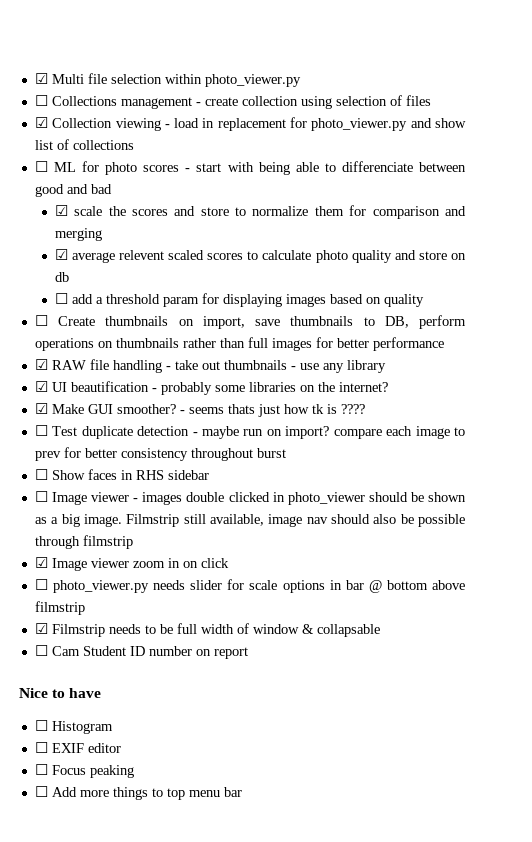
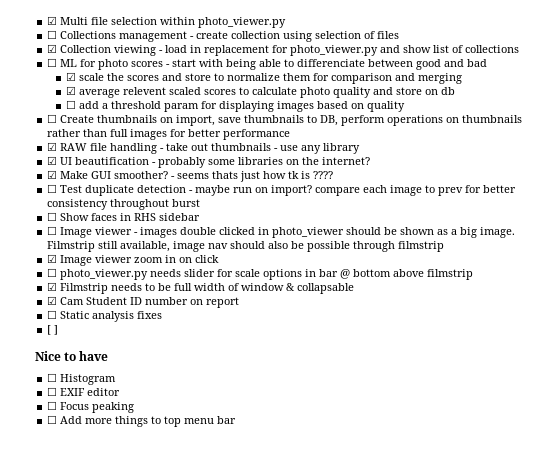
- ☐ Cam Student ID number on report
+ ☑ Cam Student ID number on report
+ ☐ Static analysis fixes
+ [ ]

